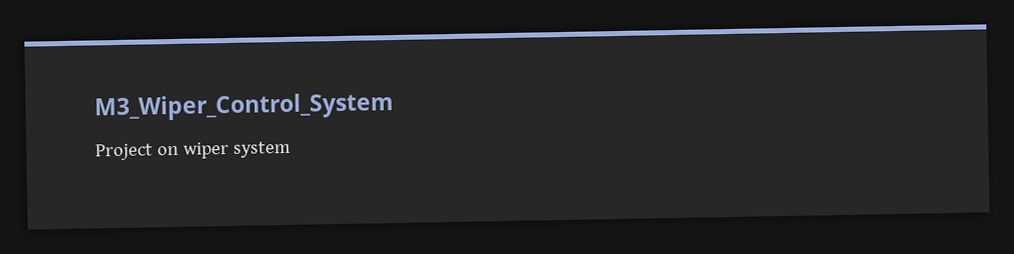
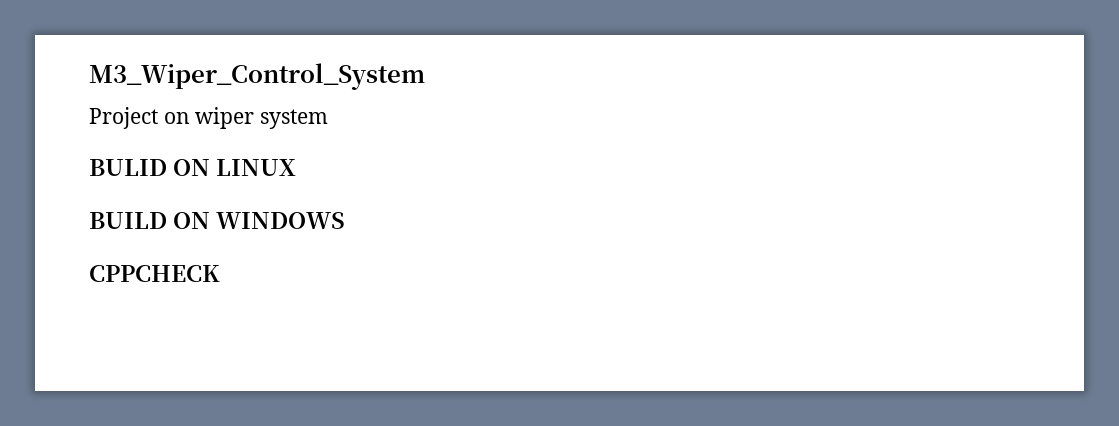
+ BULID ON LINUX
+ BUILD ON WINDOWS
+ CPPCHECK

